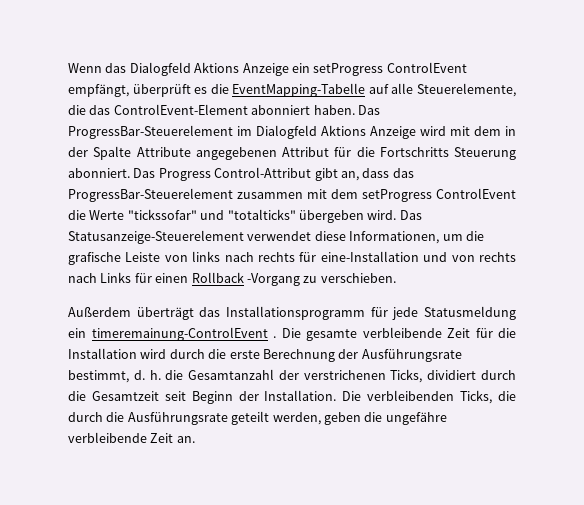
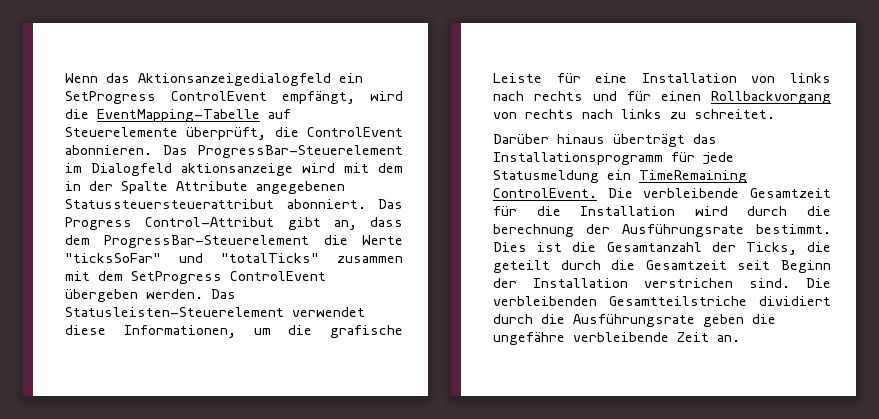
- Wenn das Dialogfeld Aktions Anzeige ein setProgress ControlEvent empfängt, überprüft es die EventMapping-Tabelle auf alle Steuerelemente, die das ControlEvent-Element abonniert haben.
+ Wenn das Aktionsanzeigedialogfeld ein SetProgress ControlEvent empfängt, wird die EventMapping-Tabelle auf Steuerelemente überprüft, die ControlEvent abonnieren.
- Das ProgressBar-Steuerelement im Dialogfeld Aktions Anzeige wird mit dem in der Spalte Attribute angegebenen Attribut für die Fortschritts Steuerung abonniert.
+ Das ProgressBar-Steuerelement im Dialogfeld aktionsanzeige wird mit dem in der Spalte Attribute angegebenen Statussteuersteuerattribut abonniert.
- Das Progress Control-Attribut gibt an, dass das ProgressBar-Steuerelement zusammen mit dem setProgress ControlEvent die Werte "tickssofar" und "totalticks" übergeben wird. Das Statusanzeige-Steuerelement verwendet diese Informationen, um die grafische Leiste von links nach rechts für eine-Installation und von rechts nach Links für einen Rollback -Vorgang zu verschieben.
- Außerdem überträgt das Installationsprogramm für jede Statusmeldung ein timeremainung-ControlEvent . Die gesamte verbleibende Zeit für die Installation wird durch die erste Berechnung der Ausführungsrate bestimmt, d. h. die Gesamtanzahl der verstrichenen Ticks, dividiert durch die Gesamtzeit seit Beginn der Installation. Die verbleibenden Ticks, die durch die Ausführungsrate geteilt werden, geben die ungefähre verbleibende Zeit an.
+ Das Progress Control-Attribut gibt an, dass dem ProgressBar-Steuerelement die Werte "ticksSoFar" und "totalTicks" zusammen mit dem SetProgress ControlEvent übergeben werden. Das Statusleisten-Steuerelement verwendet diese Informationen, um die grafische Leiste für eine Installation von links nach rechts und für einen Rollbackvorgang von rechts nach links zu schreitet.
+ Darüber hinaus überträgt das Installationsprogramm für jede Statusmeldung ein TimeRemaining ControlEvent. Die verbleibende Gesamtzeit für die Installation wird durch die berechnung der Ausführungsrate bestimmt. Dies ist die Gesamtanzahl der Ticks, die geteilt durch die Gesamtzeit seit Beginn der Installation verstrichen sind. Die verbleibenden Gesamtteilstriche dividiert durch die Ausführungsrate geben die ungefähre verbleibende Zeit an.

